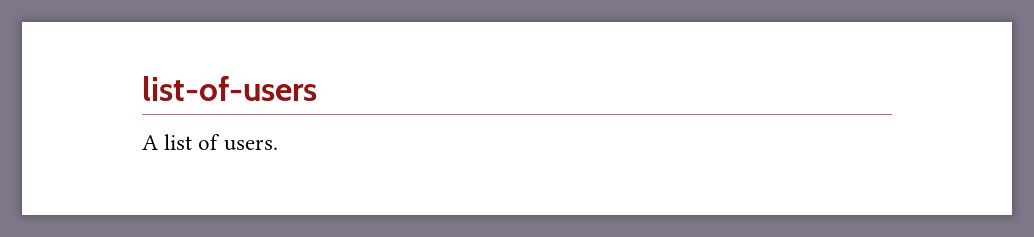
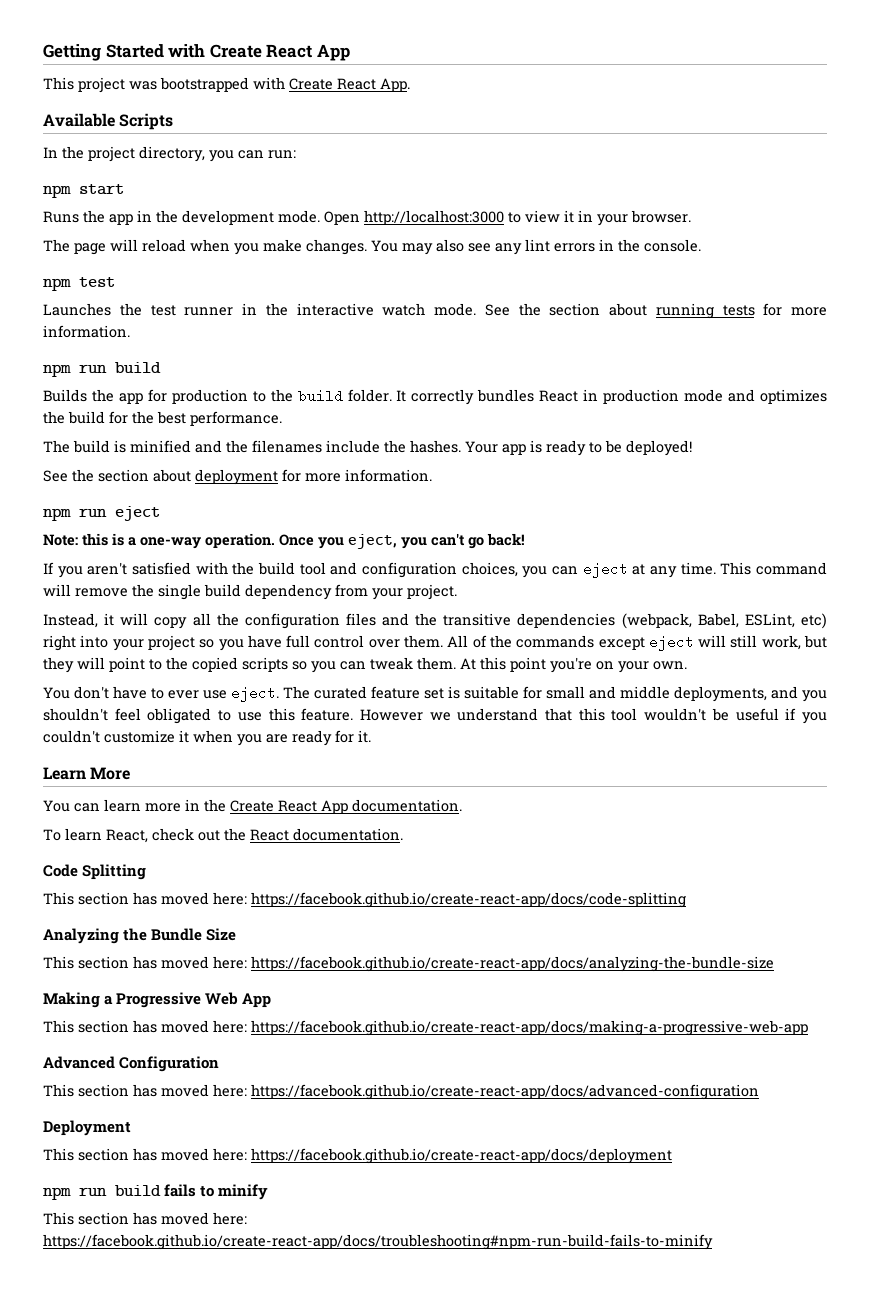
- list-of-users
- A list of users.
+ Getting Started with Create React App
+ This project was bootstrapped with Create React App.
+ Available Scripts
+ In the project directory, you can run:
+ npm start
+ Runs the app in the development mode. Open http://localhost:3000 to view it in your browser.
+ The page will reload when you make changes. You may also see any lint errors in the console.
+ npm test
+ Launches the test runner in the interactive watch mode. See the section about running tests for more information.
+ npm run build
+ Builds the app for production to the build folder. It correctly bundles React in production mode and optimizes the build for the best performance.
+ The build is minified and the filenames include the hashes. Your app is ready to be deployed!
+ See the section about deployment for more information.
+ npm run eject
+ Note: this is a one-way operation. Once you eject, you can't go back!
+ If you aren't satisfied with the build tool and configuration choices, you can eject at any time. This command will remove the single build dependency from your project.
+ Instead, it will copy all the configuration files and the transitive dependencies (webpack, Babel, ESLint, etc) right into your project so you have full control over them. All of the commands except eject will still work, but they will point to the copied scripts so you can tweak them. At this point you're on your own.
+ You don't have to ever use eject. The curated feature set is suitable for small and middle deployments, and you shouldn't feel obligated to use this feature. However we understand that this tool wouldn't be useful if you couldn't customize it when you are ready for it.
+ Learn More
+ You can learn more in the Create React App documentation.
+ To learn React, check out the React documentation.
+ Code Splitting
+ This section has moved here: https://facebook.github.io/create-react-app/docs/code-splitting
+ Analyzing the Bundle Size
+ This section has moved here: https://facebook.github.io/create-react-app/docs/analyzing-the-bundle-size
+ Making a Progressive Web App
+ This section has moved here: https://facebook.github.io/create-react-app/docs/making-a-progressive-web-app
+ Advanced Configuration
+ This section has moved here: https://facebook.github.io/create-react-app/docs/advanced-configuration
+ Deployment
+ This section has moved here: https://facebook.github.io/create-react-app/docs/deployment
+ npm run build fails to minify
+ This section has moved here: https://facebook.github.io/create-react-app/docs/troubleshooting#npm-run-build-fails-to-minify

